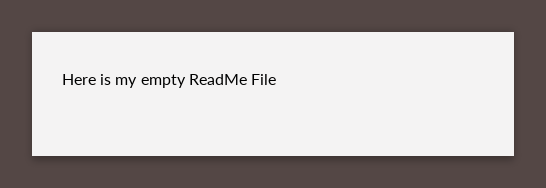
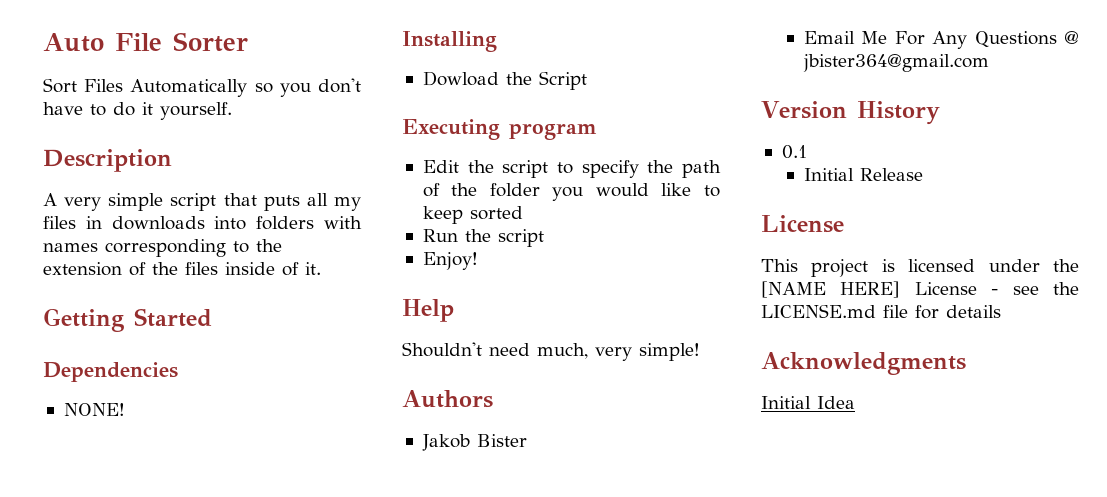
- Here is my empty ReadMe File
+ Auto File Sorter
+ Sort Files Automatically so you don't have to do it yourself.
+ Description
+ A very simple script that puts all my files in downloads into folders with names corresponding to the extension of the files inside of it.
+ Getting Started
+ Dependencies
+ NONE!
+ Installing
+ Dowload the Script
+ Executing program
+ Edit the script to specify the path of the folder you would like to keep sorted
+ Run the script
+ Enjoy!
+ Help
+ Shouldn't need much, very simple!
+ Authors
+ Jakob Bister
+ Email Me For Any Questions @ jbister364@gmail.com
+ Version History
+ 0.1
+ Initial Release
+ License
+ This project is licensed under the [NAME HERE] License - see the LICENSE.md file for details
+ Acknowledgments
+ Initial Idea

